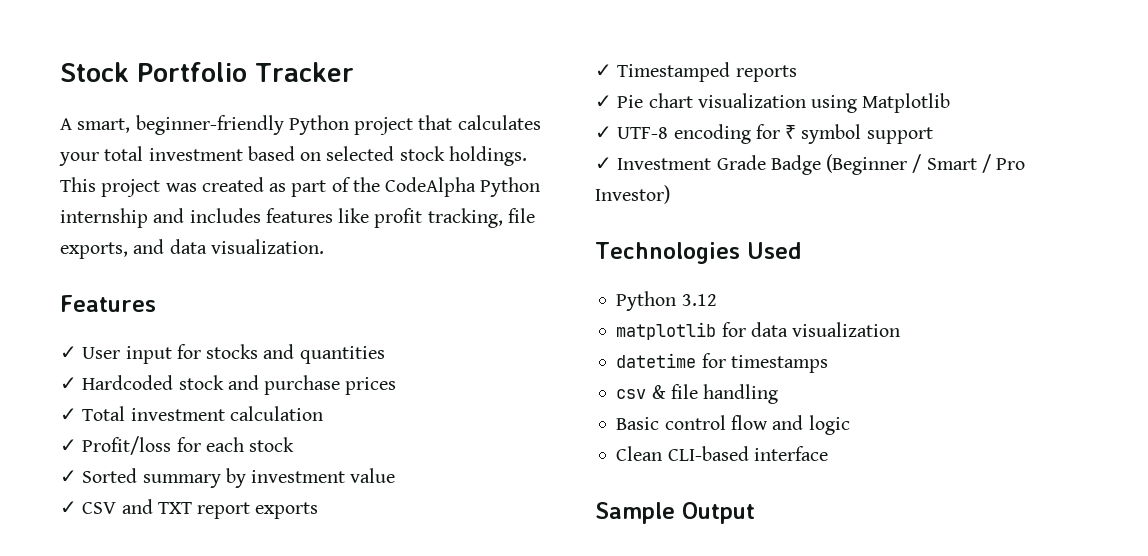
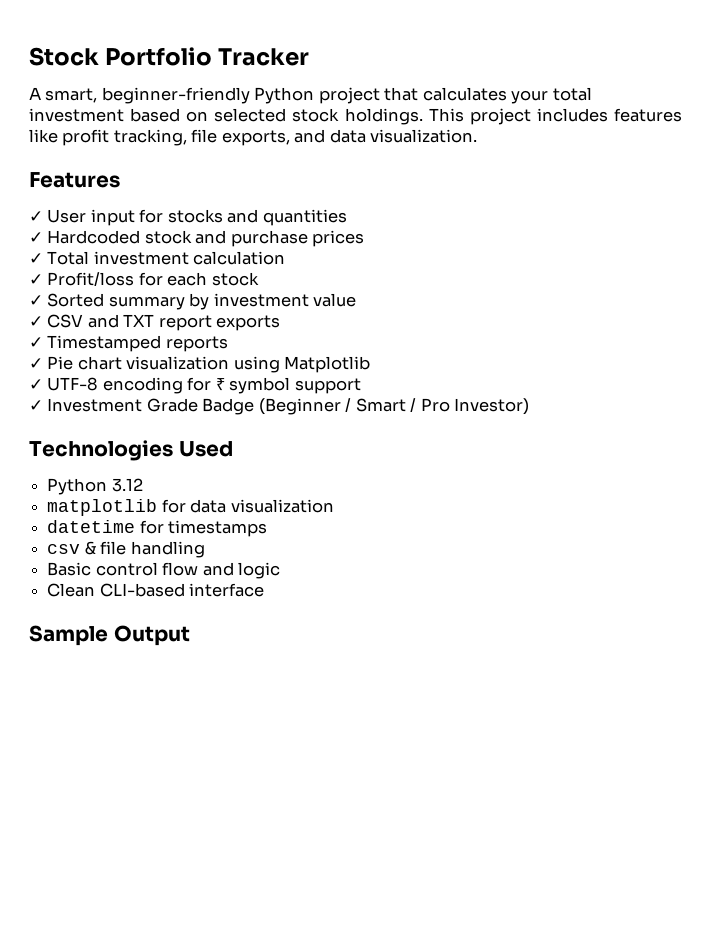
- This project was created as part of the CodeAlpha Python internship and includes features like profit tracking, file exports, and data visualization.
+ This project includes features like profit tracking, file exports, and data visualization.

